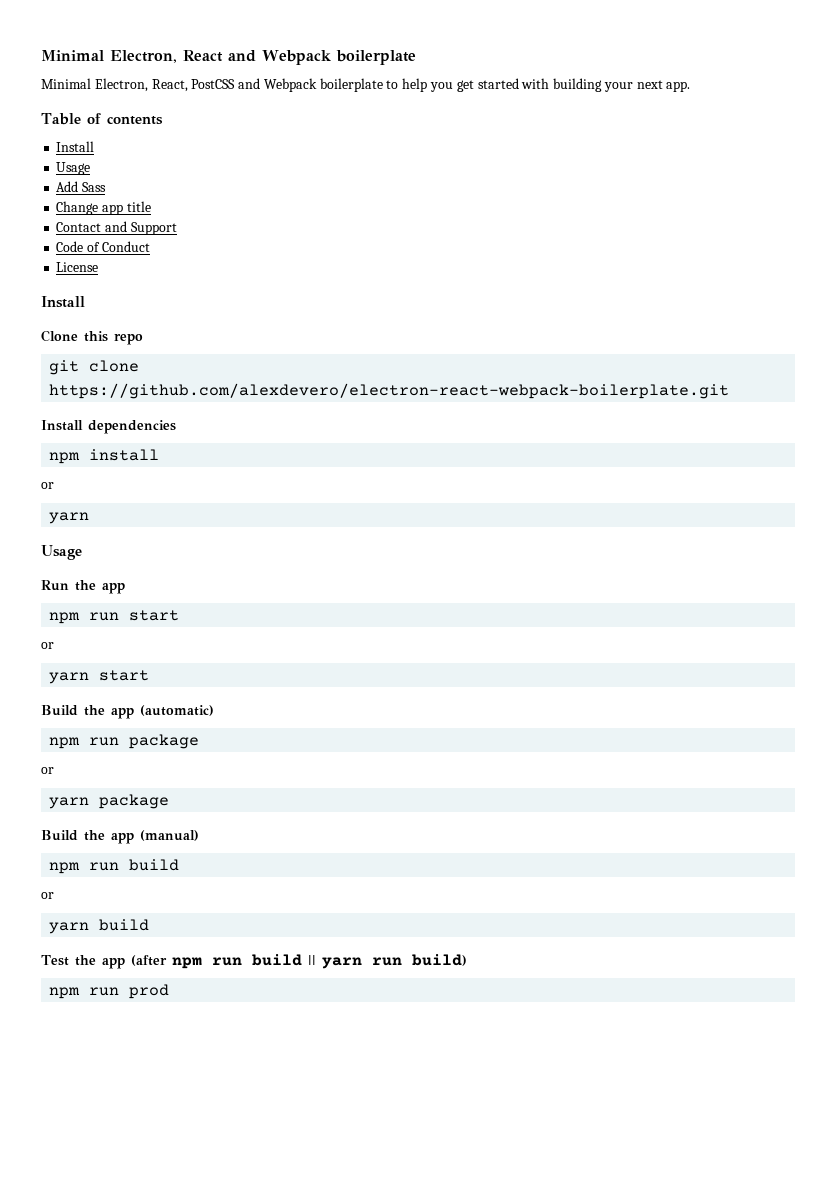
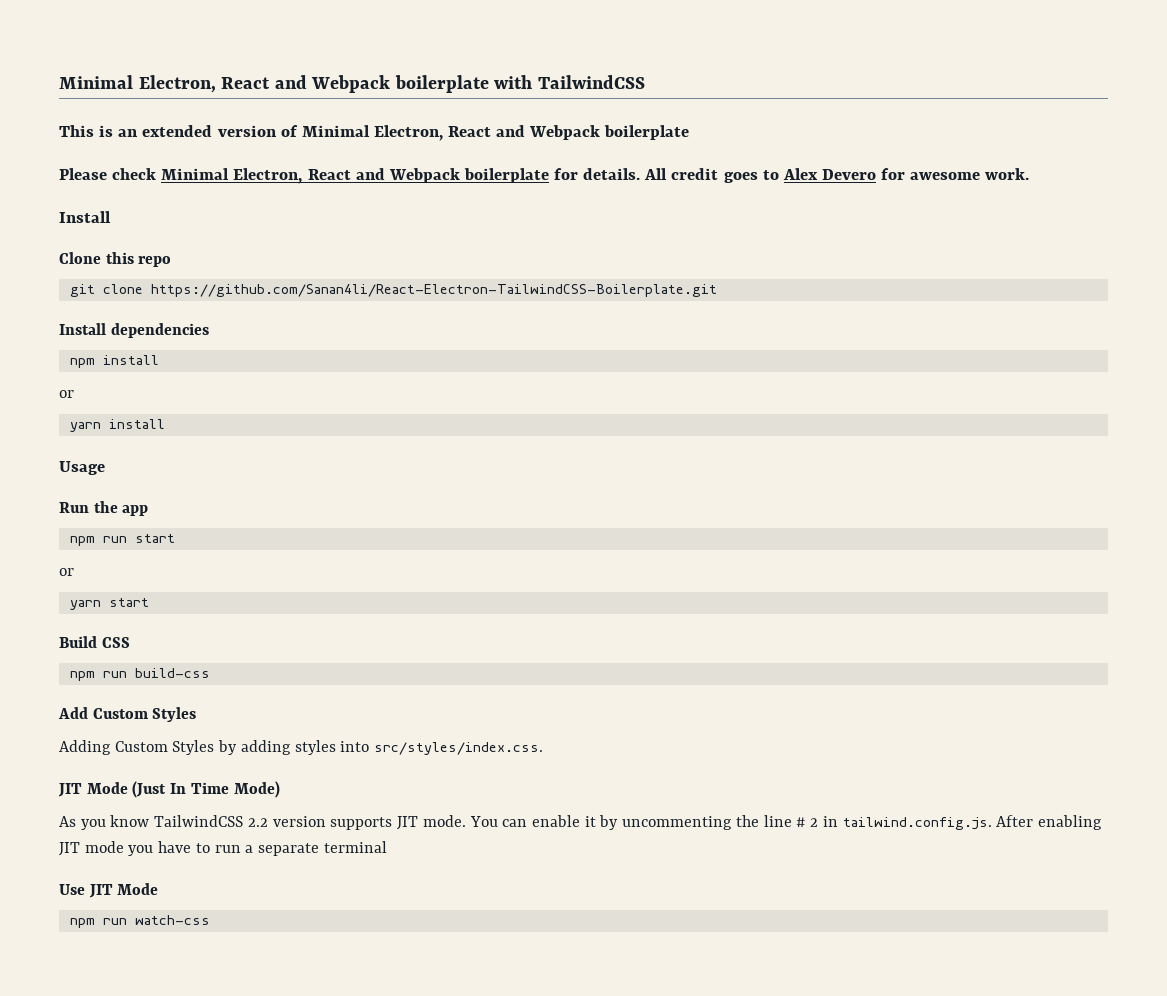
- Minimal Electron, React and Webpack boilerplate
- Minimal Electron, React, PostCSS and Webpack boilerplate to help you get started with building your next app.
- Table of contents
- Install
- Usage
- Add Sass
- Change app title
- Contact and Support
- Code of Conduct
- License
+ Minimal Electron, React and Webpack boilerplate with TailwindCSS
+ This is an extended version of Minimal Electron, React and Webpack boilerplate
+ Please check Minimal Electron, React and Webpack boilerplate for details. All credit goes to Alex Devero for awesome work.
- git clone https://github.com/alexdevero/electron-react-webpack-boilerplate.git
+ git clone https://github.com/Sanan4li/React-Electron-TailwindCSS-Boilerplate.git
  npm install
  or
- yarn
+ yarn install
- Build the app (automatic)
- npm run package
- or
- yarn package
- Build the app (manual)
- npm run build
- or
- yarn build
- Test the app (after npm run build || yarn run build)
- npm run prod
+ Build CSS
+ npm run build-css
+ Add Custom Styles
+ Adding Custom Styles by adding styles into src/styles/index.css.
+ JIT Mode (Just In Time Mode)
+ As you know TailwindCSS 2.2 version supports JIT mode. You can enable it by uncommenting the line # 2 in tailwind.config.js. After enabling JIT mode you have to run a separate terminal
+ Use JIT Mode
+ npm run watch-css

